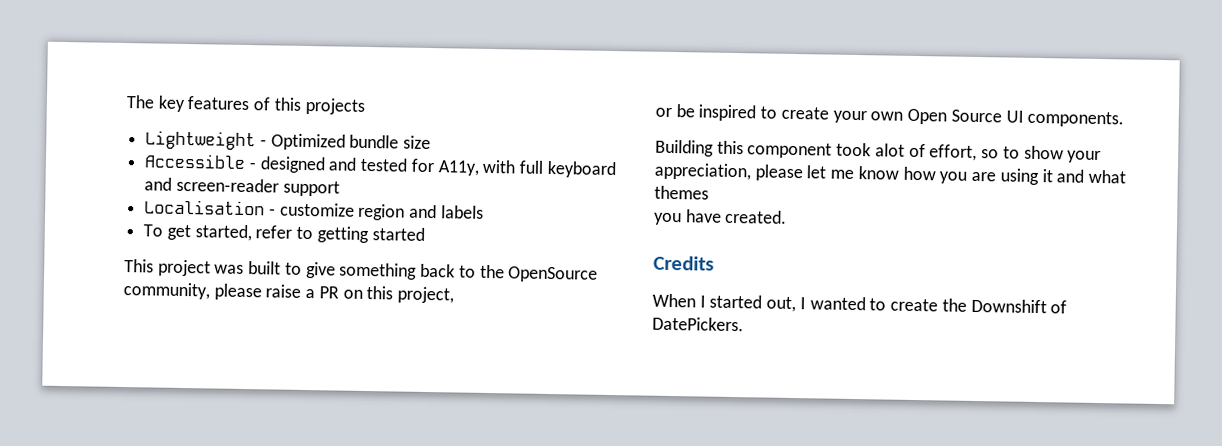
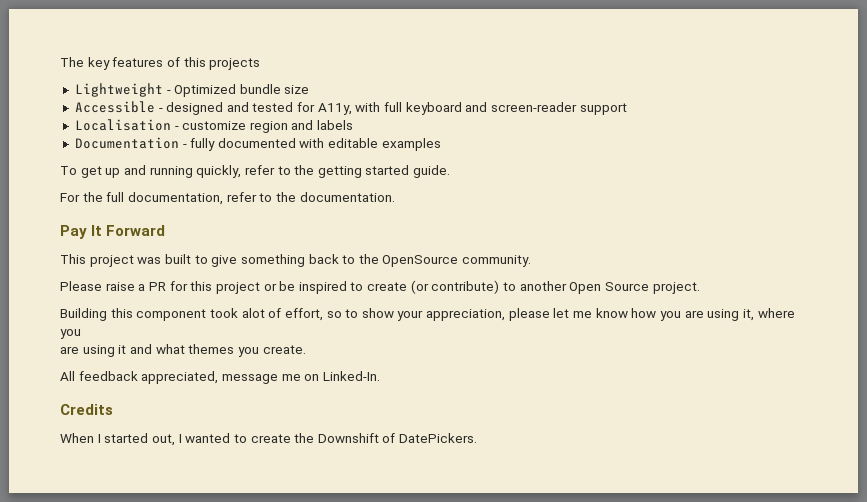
- To get started, refer to getting started
+ Documentation - fully documented with editable examples
+ To get up and running quickly, refer to the getting started guide.
+ For the full documentation, refer to the documentation.
+ Pay It Forward
- This project was built to give something back to the OpenSource community, please raise a PR on this project,
- or be inspired to create your own Open Source UI components.
+ This project was built to give something back to the OpenSource community.
+ Please raise a PR for this project or be inspired to create (or contribute) to another Open Source project.
- Building this component took alot of effort, so to show your appreciation, please let me know how you are using it and what themes
- you have created.
+ Building this component took alot of effort, so to show your appreciation, please let me know how you are using it, where you
+ are using it and what themes you create.
+ All feedback appreciated, message me on Linked-In.

